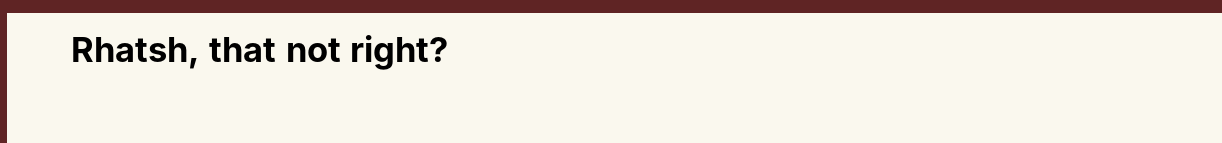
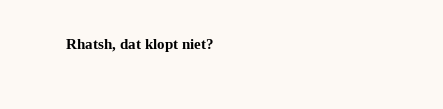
- Rhatsh, that not right?
+ Rhatsh, dat klopt niet?

